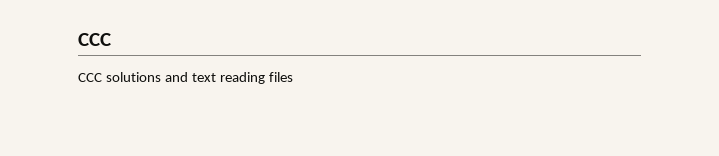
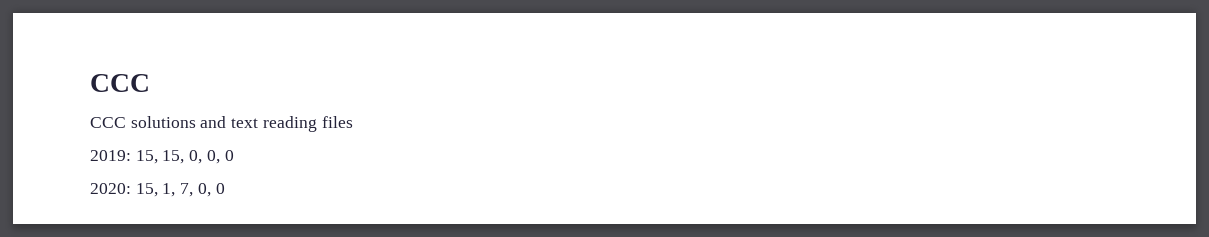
+ 2019: 15, 15, 0, 0, 0
+ 2020: 15, 1, 7, 0, 0

